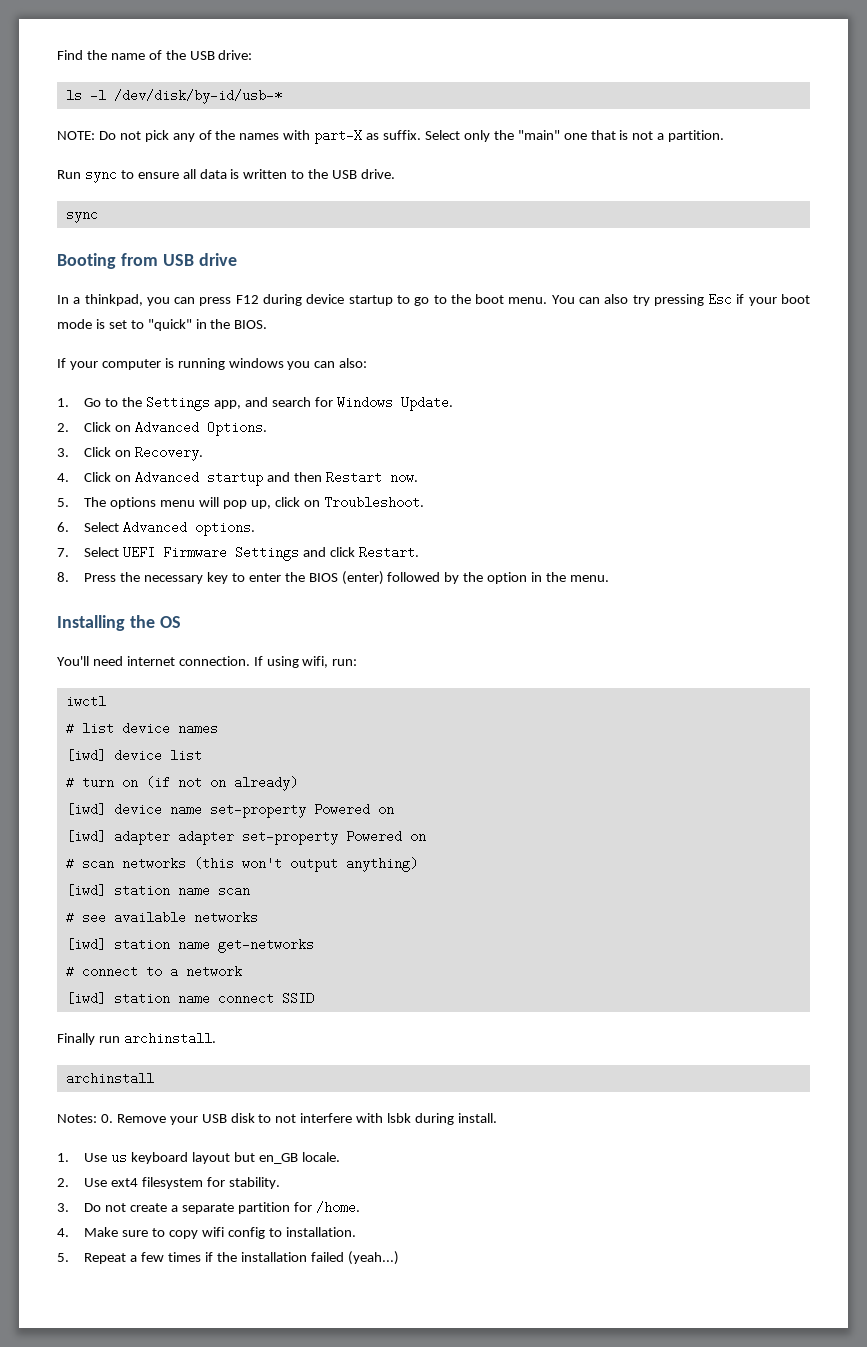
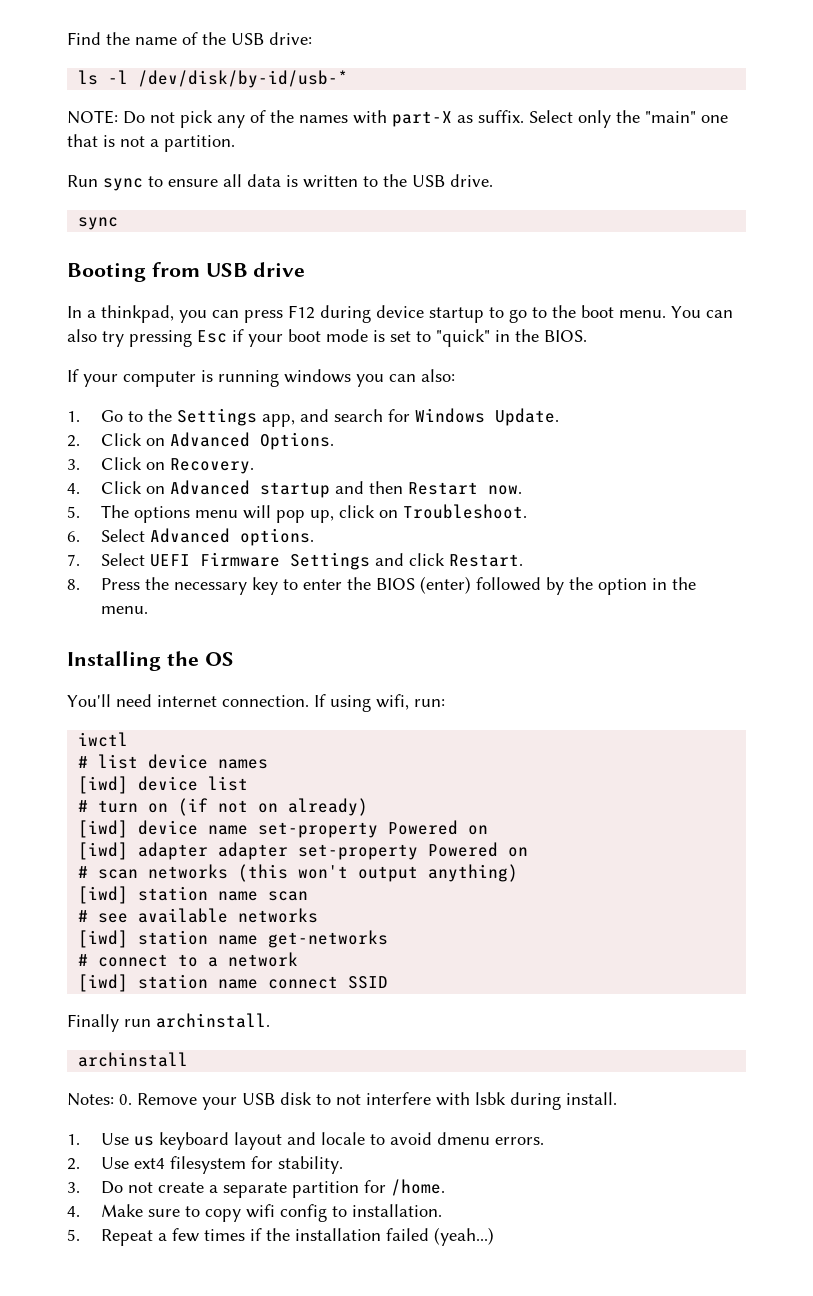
- 1. Use us keyboard layout but en_GB locale.
+ 1. Use us keyboard layout and locale to avoid dmenu errors.

